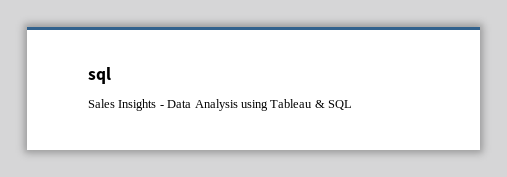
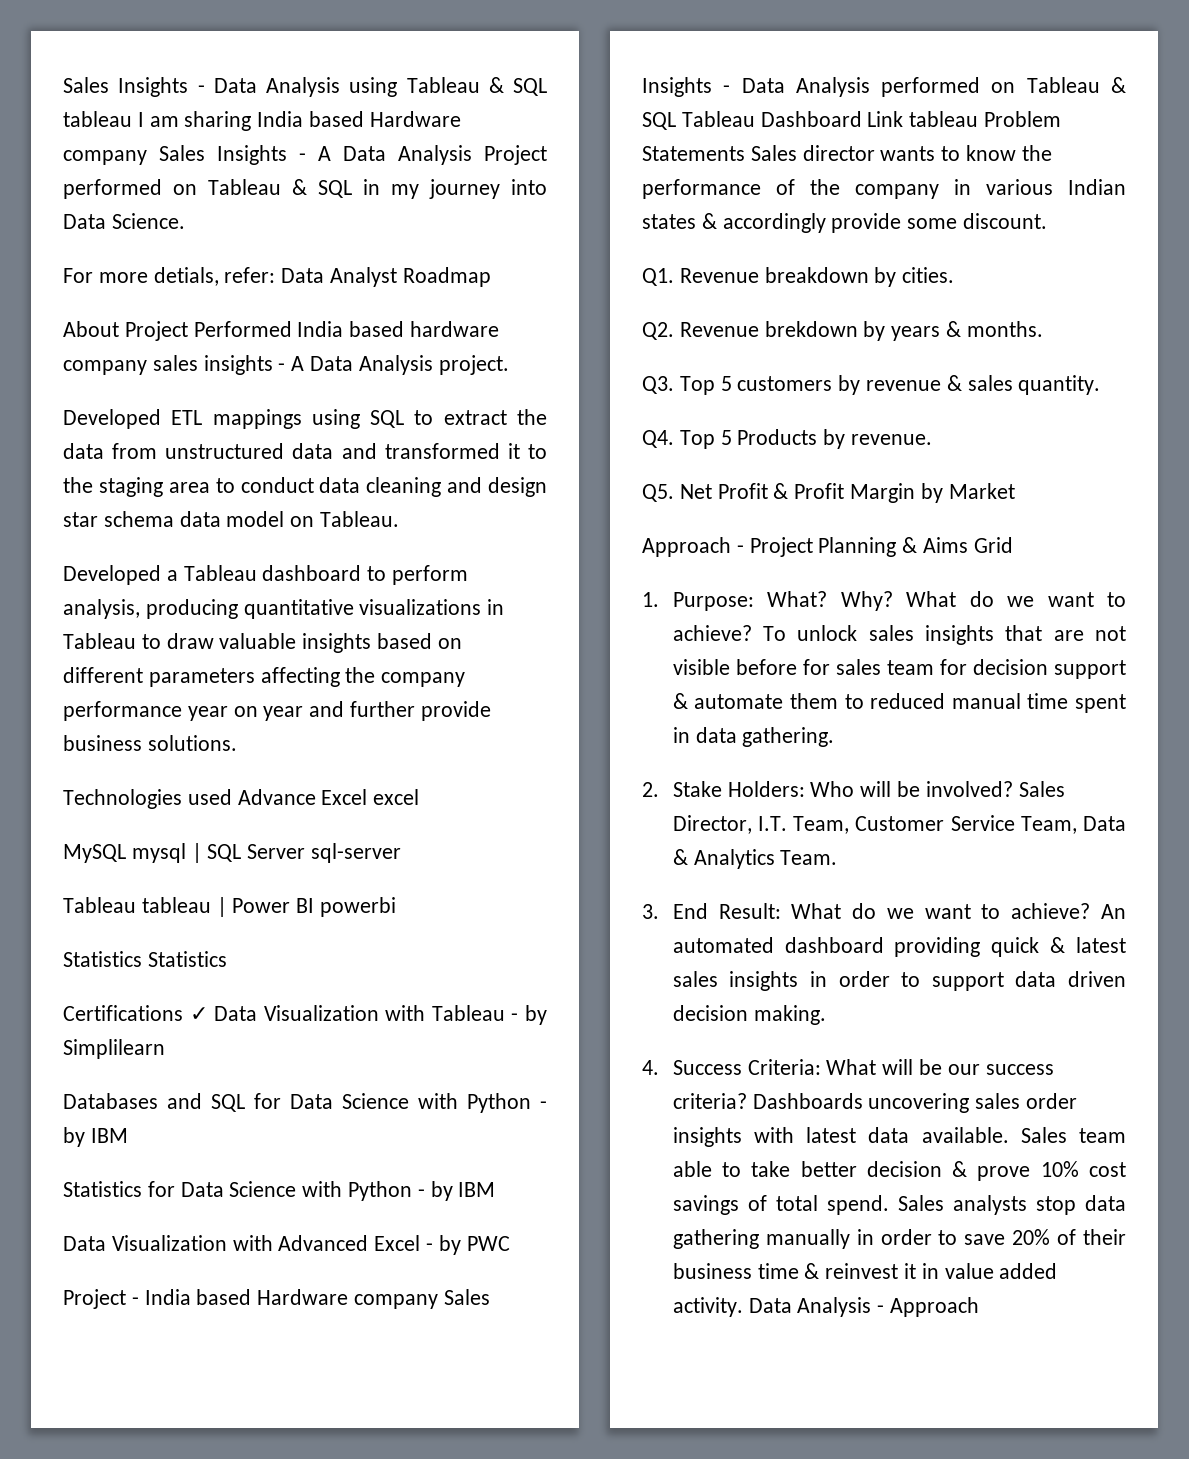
- sql
- Sales Insights - Data Analysis using Tableau & SQL
+ Sales Insights - Data Analysis using Tableau & SQL tableau I am sharing India based Hardware company Sales Insights - A Data Analysis Project performed on Tableau & SQL in my journey into Data Science.
+ For more detials, refer: Data Analyst Roadmap
+ About Project Performed India based hardware company sales insights - A Data Analysis project.
+ Developed ETL mappings using SQL to extract the data from unstructured data and transformed it to the staging area to conduct data cleaning and design star schema data model on Tableau.
+ Developed a Tableau dashboard to perform analysis, producing quantitative visualizations in Tableau to draw valuable insights based on different parameters affecting the company performance year on year and further provide business solutions.
+ Technologies used Advance Excel excel
+ MySQL mysql | SQL Server sql-server
+ Tableau tableau | Power BI powerbi
+ Statistics Statistics
+ Certifications ✓ Data Visualization with Tableau - by Simplilearn
+ Databases and SQL for Data Science with Python - by IBM
+ Statistics for Data Science with Python - by IBM
+ Data Visualization with Advanced Excel - by PWC
+ Project - India based Hardware company Sales Insights - Data Analysis performed on Tableau & SQL Tableau Dashboard Link tableau Problem Statements Sales director wants to know the performance of the company in various Indian states & accordingly provide some discount.
+ Q1. Revenue breakdown by cities.
+ Q2. Revenue brekdown by years & months.
+ Q3. Top 5 customers by revenue & sales quantity.
+ Q4. Top 5 Products by revenue.
+ Q5. Net Profit & Profit Margin by Market
+ Approach - Project Planning & Aims Grid
+ 1. Purpose: What? Why? What do we want to achieve? To unlock sales insights that are not visible before for sales team for decision support & automate them to reduced manual time spent in data gathering.
+ 2. Stake Holders: Who will be involved? Sales Director, I.T. Team, Customer Service Team, Data & Analytics Team.
+ 3. End Result: What do we want to achieve? An automated dashboard providing quick & latest sales insights in order to support data driven decision making.
+ 4. Success Criteria: What will be our success criteria? Dashboards uncovering sales order insights with latest data available. Sales team able to take better decision & prove 10% cost savings of total spend. Sales analysts stop data gathering manually in order to save 20% of their business time & reinvest it in value added activity. Data Analysis - Approach

